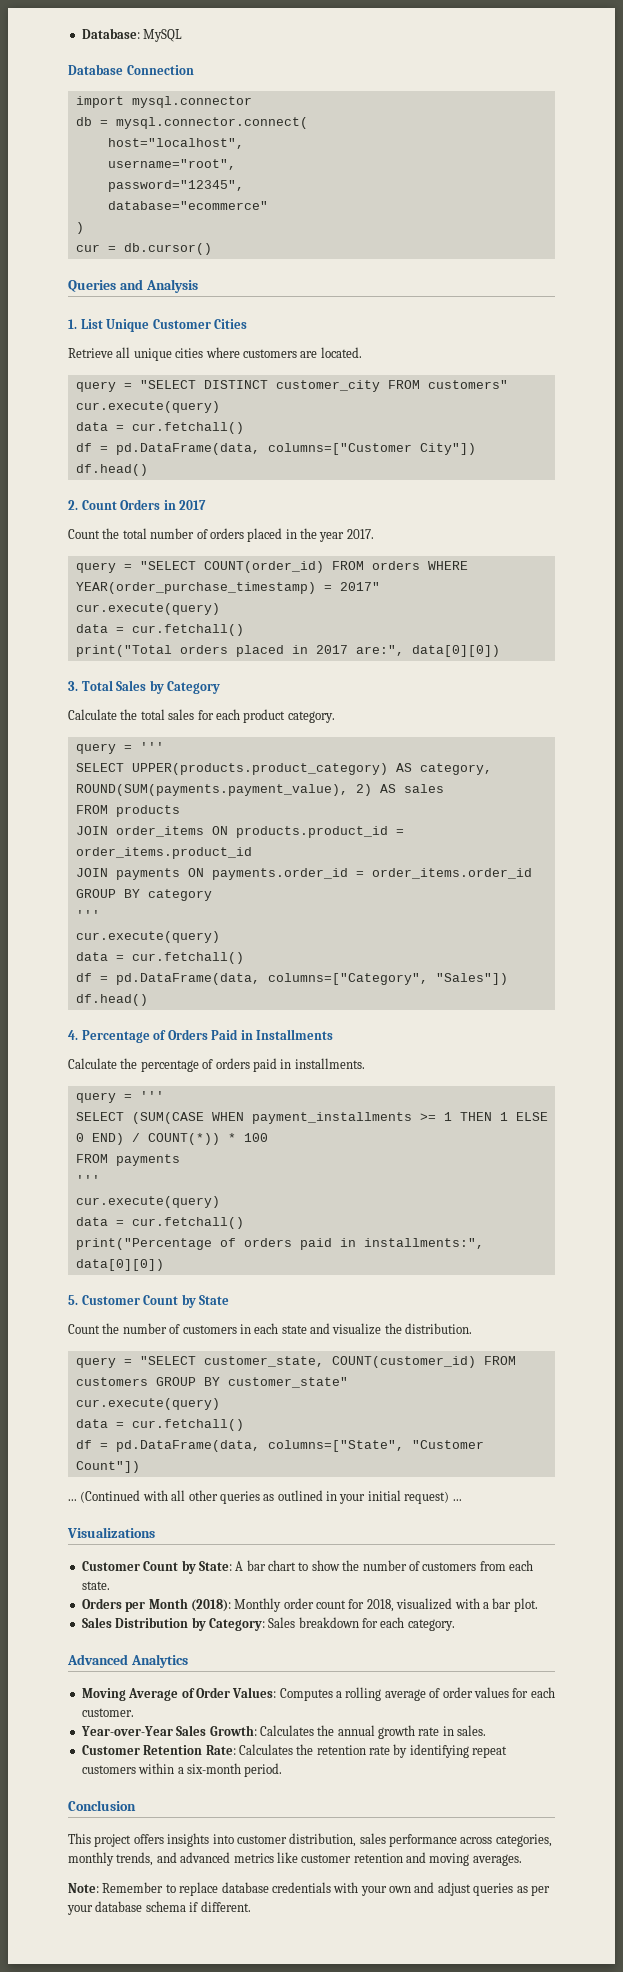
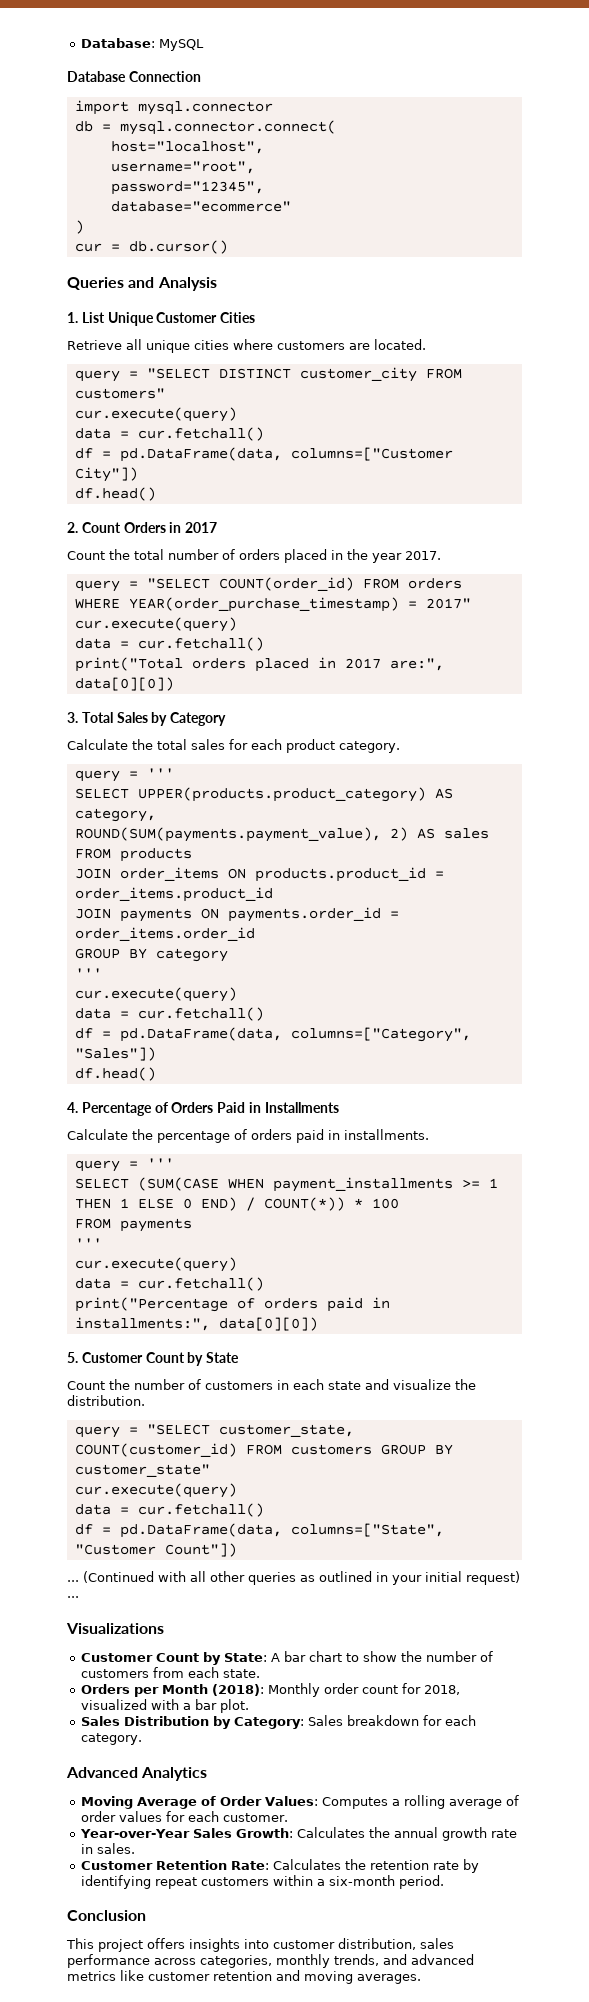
- Note: Remember to replace database credentials with your own and adjust queries as per your database schema if different.

